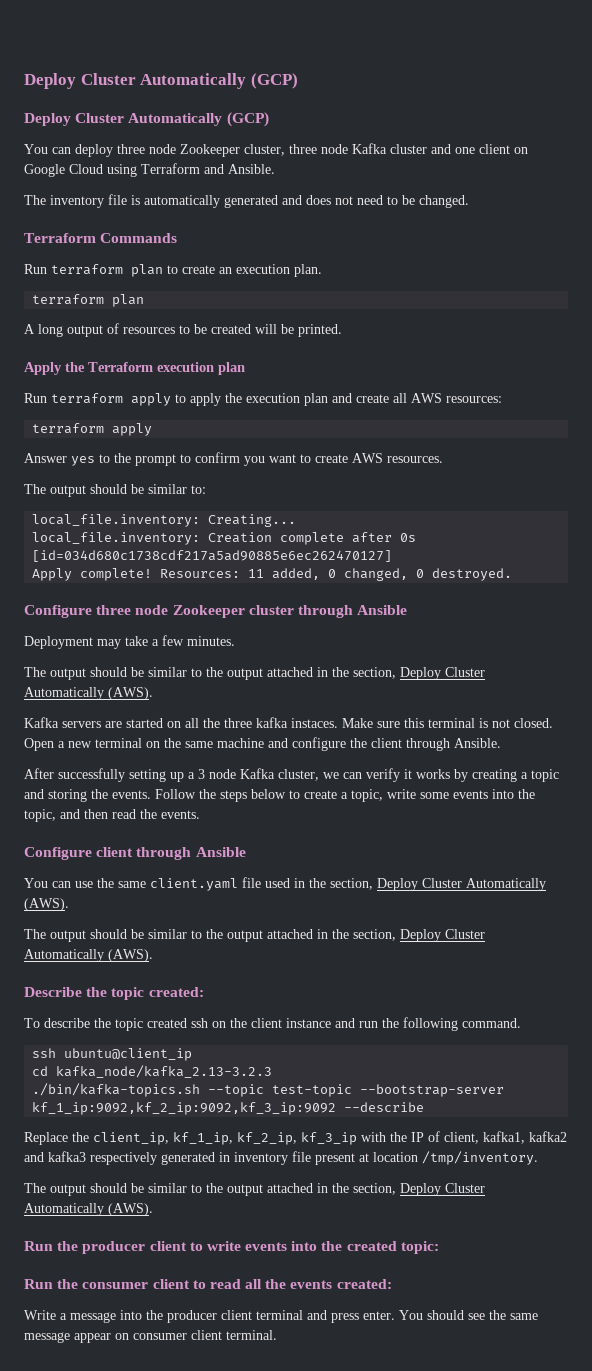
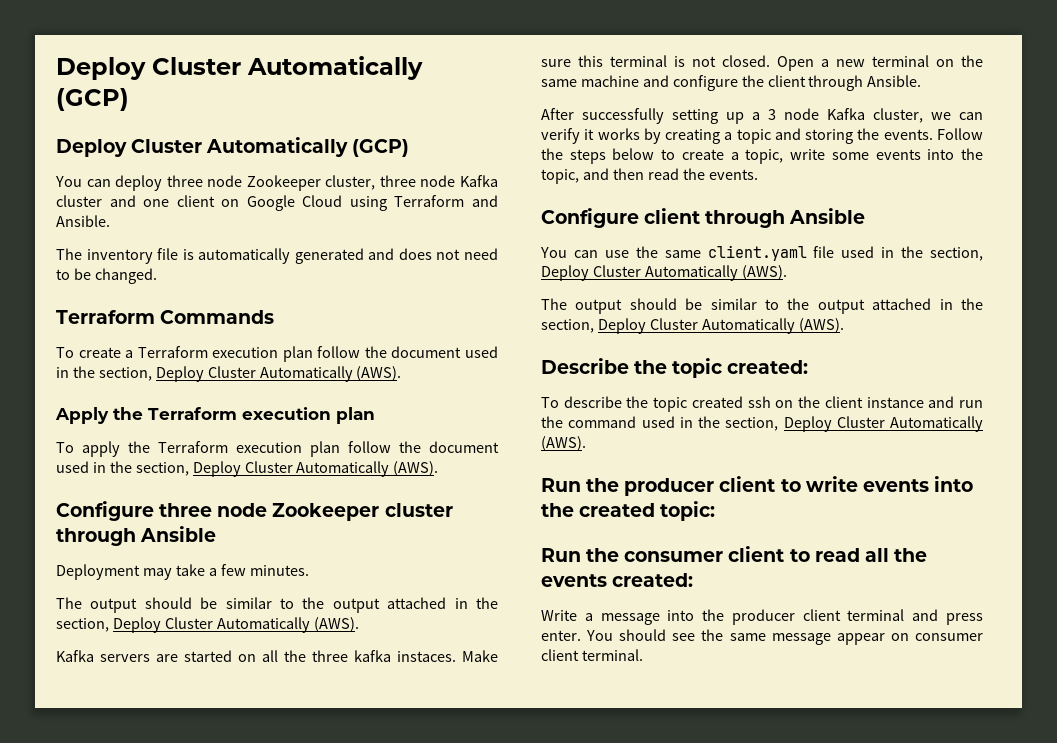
- Run terraform plan to create an execution plan.
- terraform plan
- A long output of resources to be created will be printed.
+ To create a Terraform execution plan follow the document used in the section, Deploy Cluster Automatically (AWS).
- Run terraform apply to apply the execution plan and create all AWS resources:
- terraform apply
- Answer yes to the prompt to confirm you want to create AWS resources.
- The output should be similar to:
- local_file.inventory: Creating...
- local_file.inventory: Creation complete after 0s [id=034d680c1738cdf217a5ad90885e6ec262470127]
- Apply complete! Resources: 11 added, 0 changed, 0 destroyed.
+ To apply the Terraform execution plan follow the document used in the section, Deploy Cluster Automatically (AWS).
- To describe the topic created ssh on the client instance and run the following command.
- ssh ubuntu@client_ip
- cd kafka_node/kafka_2.13-3.2.3
- ./bin/kafka-topics.sh --topic test-topic --bootstrap-server kf_1_ip:9092,kf_2_ip:9092,kf_3_ip:9092 --describe
- Replace the client_ip, kf_1_ip, kf_2_ip, kf_3_ip with the IP of client, kafka1, kafka2 and kafka3 respectively generated in inventory file present at location /tmp/inventory.
- The output should be similar to the output attached in the section, Deploy Cluster Automatically (AWS).
+ To describe the topic created ssh on the client instance and run the command used in the section, Deploy Cluster Automatically (AWS).

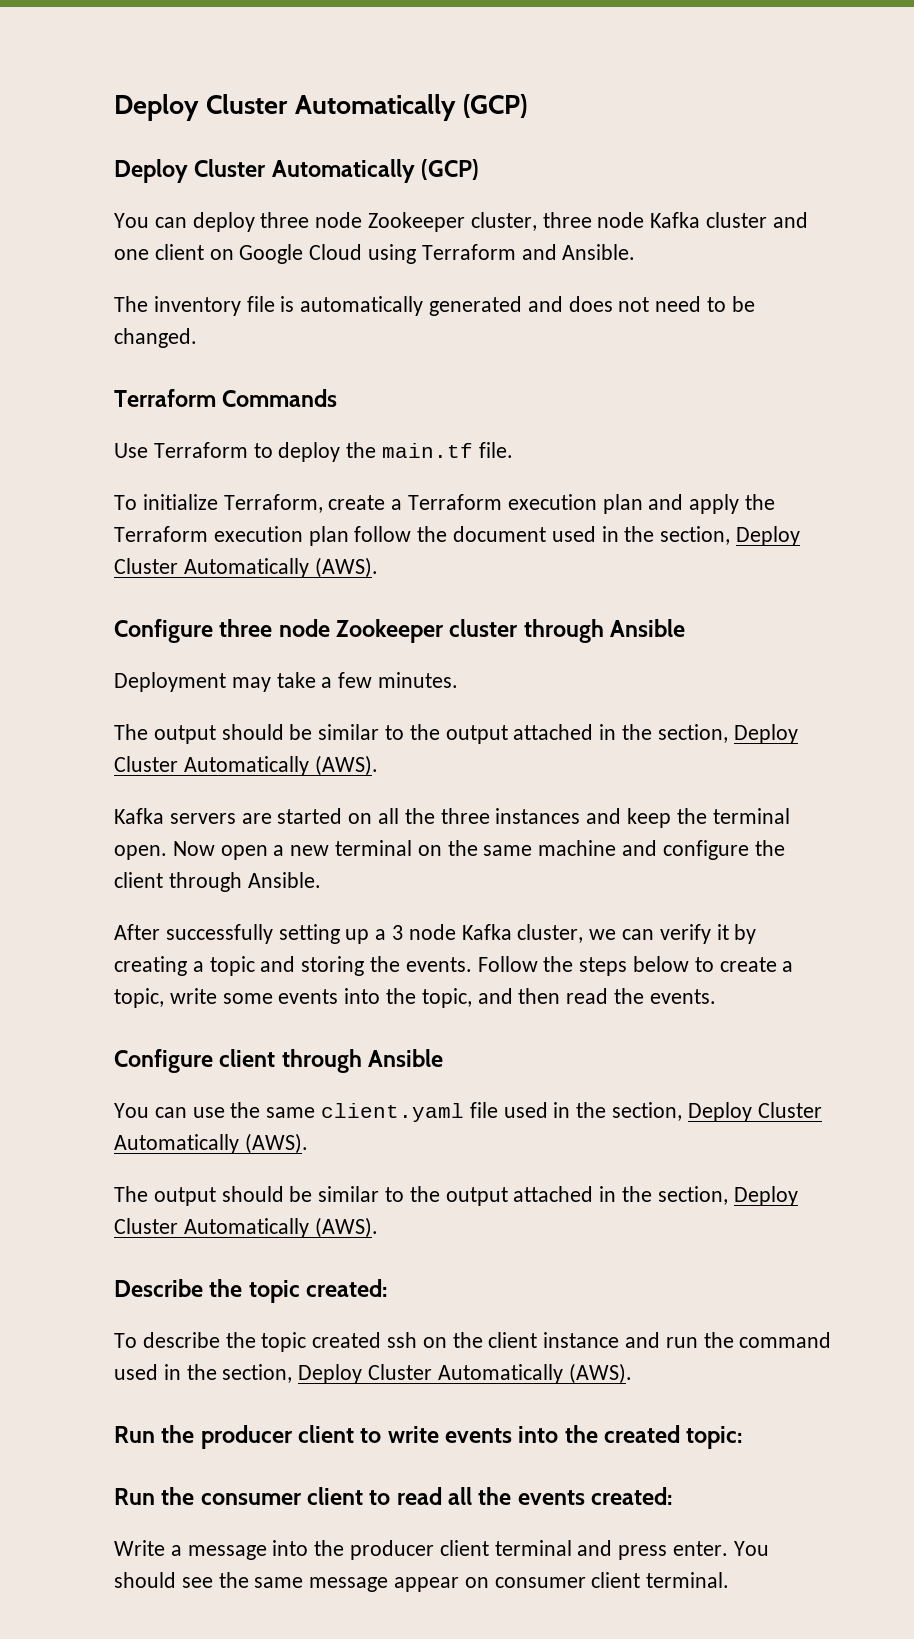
- To create a Terraform execution plan follow the document used in the section, Deploy Cluster Automatically (AWS).
- Apply the Terraform execution plan
- To apply the Terraform execution plan follow the document used in the section, Deploy Cluster Automatically (AWS).
+ Use Terraform to deploy the main.tf file.
+ To initialize Terraform, create a Terraform execution plan and apply the Terraform execution plan follow the document used in the section, Deploy Cluster Automatically (AWS).
- Kafka servers are started on all the three kafka instaces. Make sure this terminal is not closed. Open a new terminal on the same machine and configure the client through Ansible.
+ Kafka servers are started on all the three instances and keep the terminal open. Now open a new terminal on the same machine and configure the client through Ansible.
- After successfully setting up a 3 node Kafka cluster, we can verify it works by creating a topic and storing the events.
+ After successfully setting up a 3 node Kafka cluster, we can verify it by creating a topic and storing the events.

